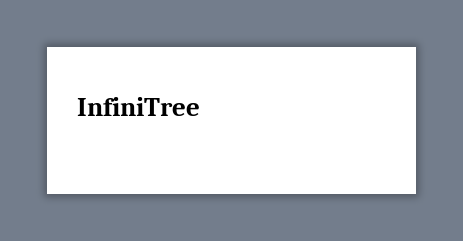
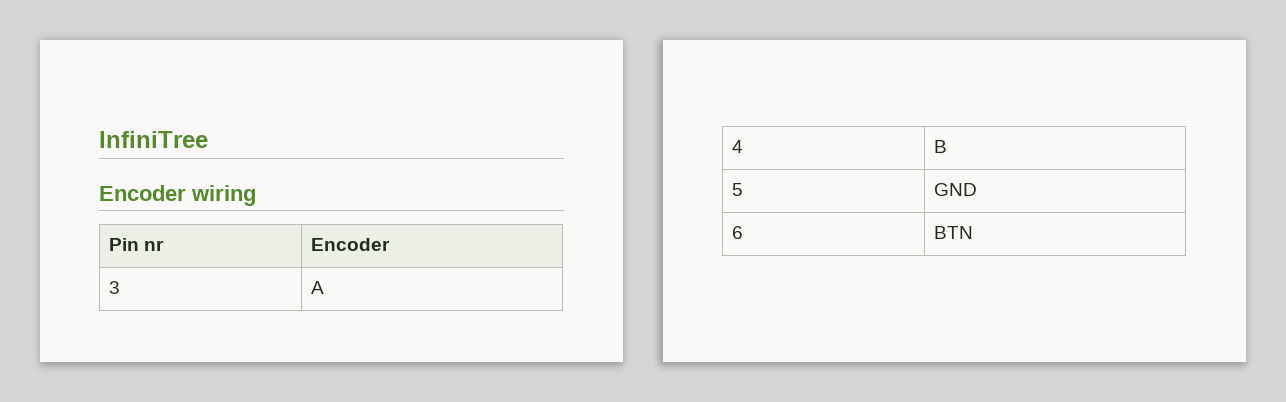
+ Encoder wiring
+ Pin nr | Encoder
+ 3 | A
+ 4 | B
+ 5 | GND
+ 6 | BTN

